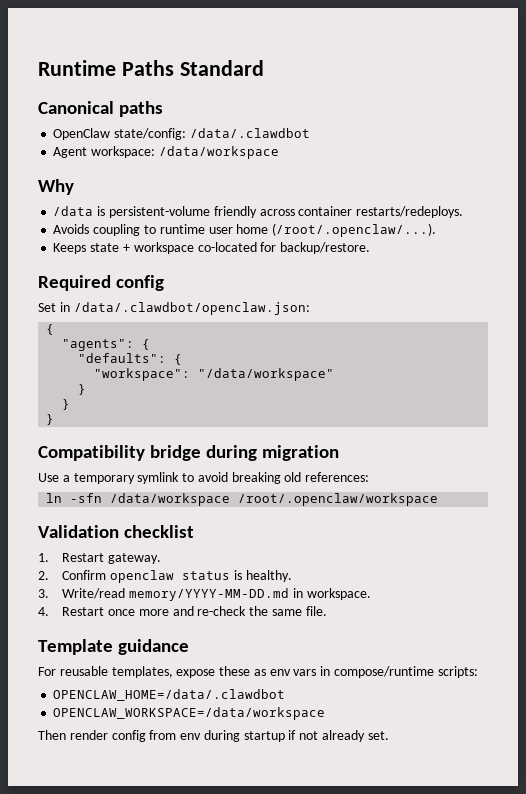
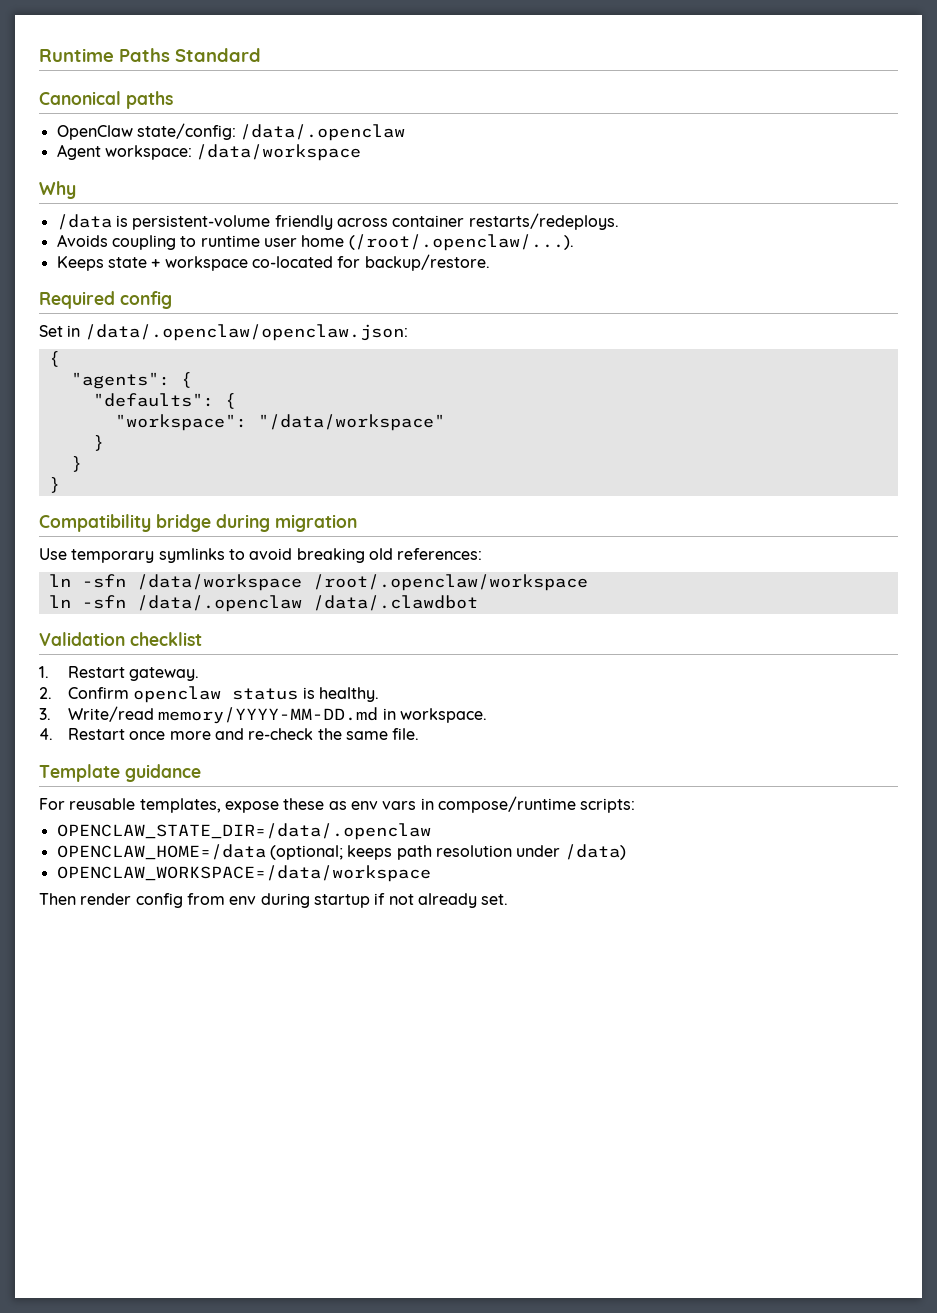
- OpenClaw state/config: /data/.clawdbot
+ OpenClaw state/config: /data/.openclaw
- Set in /data/.clawdbot/openclaw.json:
+ Set in /data/.openclaw/openclaw.json:
- Use a temporary symlink to avoid breaking old references:
+ Use temporary symlinks to avoid breaking old references:
+ ln -sfn /data/.openclaw /data/.clawdbot
- OPENCLAW_HOME=/data/.clawdbot
+ OPENCLAW_STATE_DIR=/data/.openclaw
+ OPENCLAW_HOME=/data (optional; keeps path resolution under /data)

